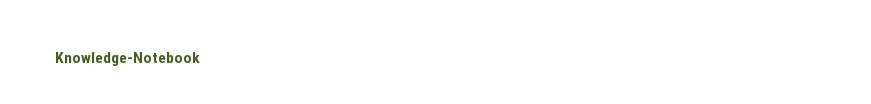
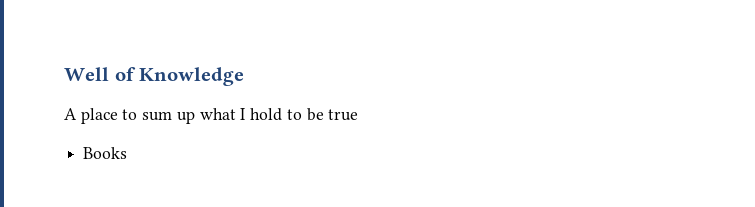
- Knowledge-Notebook
+ Well of Knowledge
+ A place to sum up what I hold to be true
+ Books

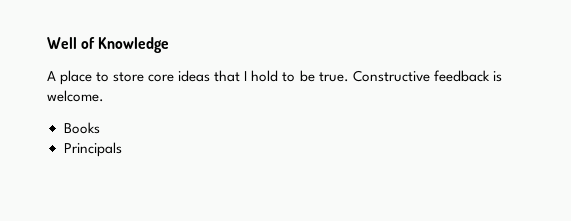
- A place to sum up what I hold to be true
+ A place to store core ideas that I hold to be true. Constructive feedback is welcome.
+ Principals

